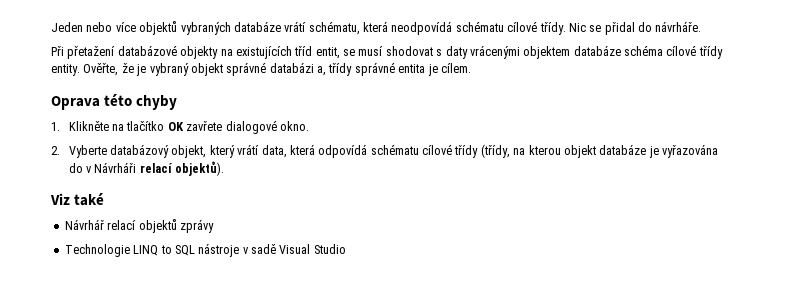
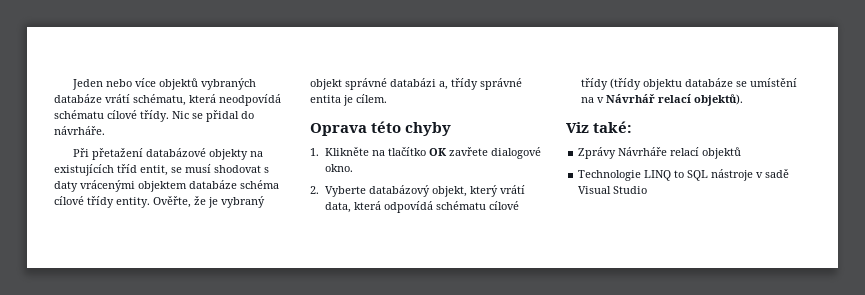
- 2. Vyberte databázový objekt, který vrátí data, která odpovídá schématu cílové třídy (třídy, na kterou objekt databáze je vyřazována do v Návrháři relací objektů).
+ 2. Vyberte databázový objekt, který vrátí data, která odpovídá schématu cílové třídy (třídy objektu databáze se umístění na v Návrhář relací objektů).
- Viz také
- Návrhář relací objektů zprávy
+ Viz také:
+ Zprávy Návrháře relací objektů

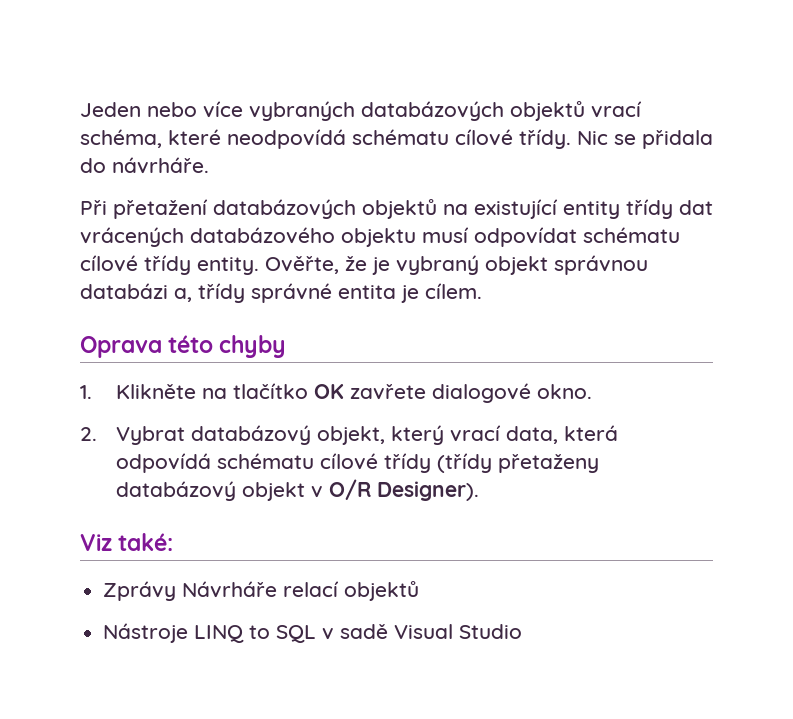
- Jeden nebo více objektů vybraných databáze vrátí schématu, která neodpovídá schématu cílové třídy.
+ Jeden nebo více vybraných databázových objektů vrací schéma, které neodpovídá schématu cílové třídy.
- Nic se přidal do návrháře.
+ Nic se přidala do návrháře.
- Při přetažení databázové objekty na existujících tříd entit, se musí shodovat s daty vrácenými objektem databáze schéma cílové třídy entity.
+ Při přetažení databázových objektů na existující entity třídy dat vrácených databázového objektu musí odpovídat schématu cílové třídy entity.
- Ověřte, že je vybraný objekt správné databázi a, třídy správné entita je cílem.
+ Ověřte, že je vybraný objekt správnou databázi a, třídy správné entita je cílem.
- 2. Vyberte databázový objekt, který vrátí data, která odpovídá schématu cílové třídy (třídy objektu databáze se umístění na v Návrhář relací objektů).
+ 2. Vybrat databázový objekt, který vrací data, která odpovídá schématu cílové třídy (třídy přetaženy databázový objekt v O/R Designer).
- Technologie LINQ to SQL nástroje v sadě Visual Studio
+ Nástroje LINQ to SQL v sadě Visual Studio

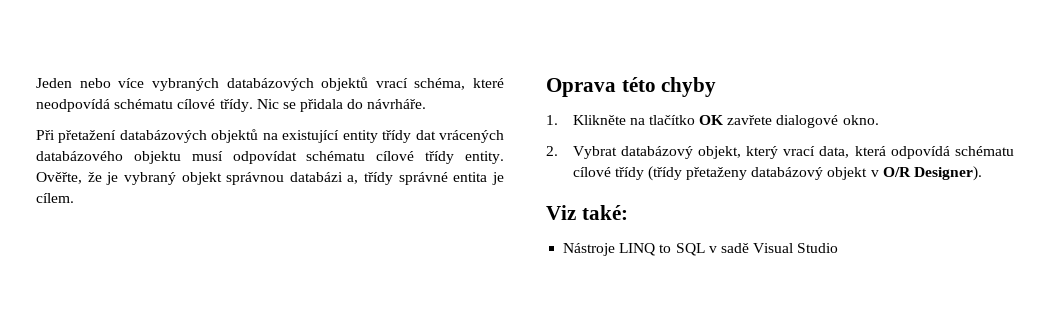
- Zprávy Návrháře relací objektů

